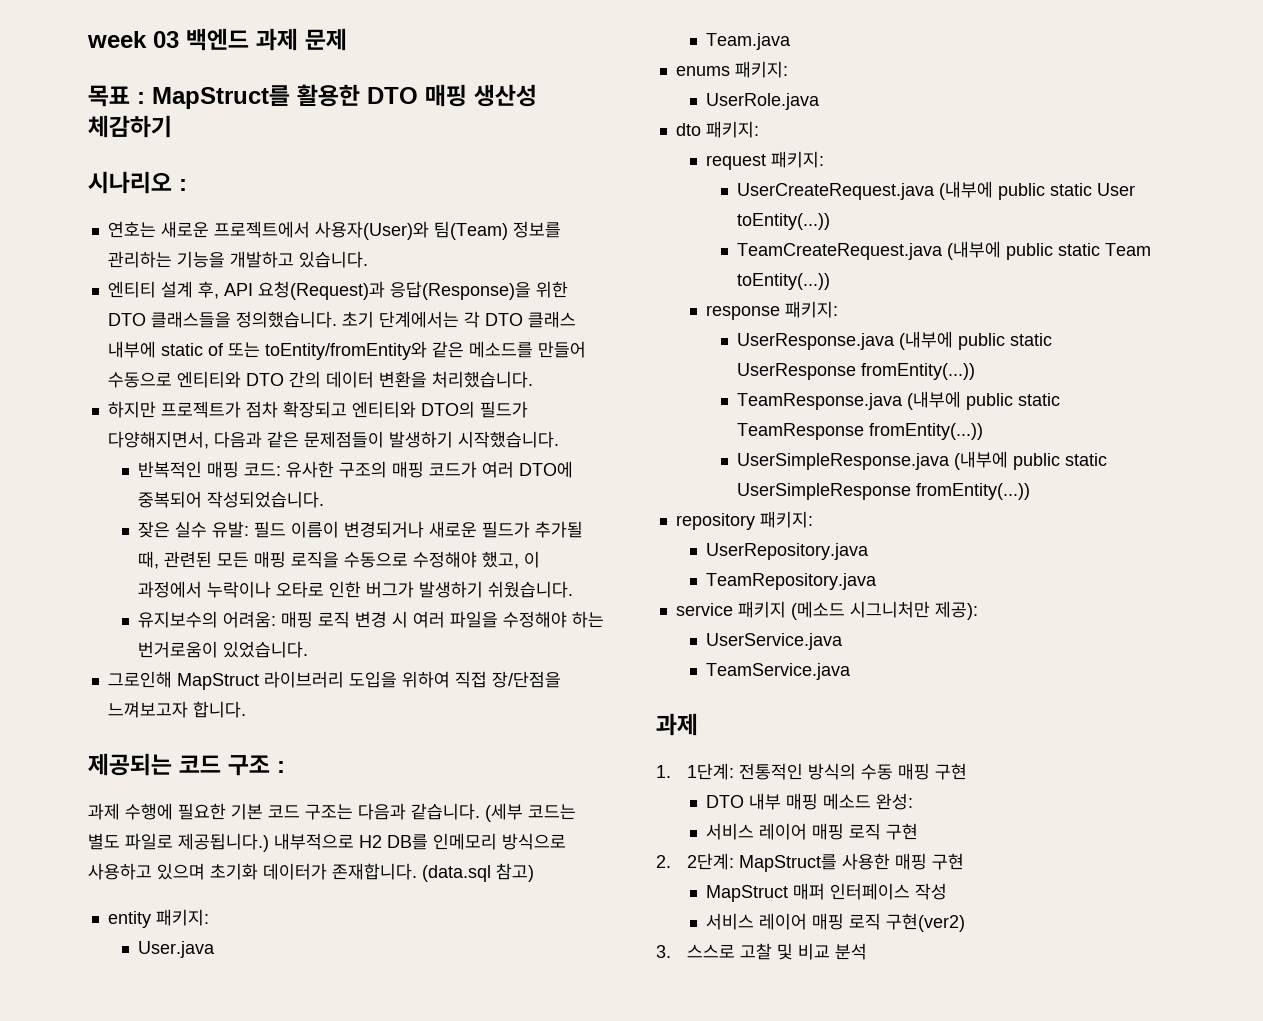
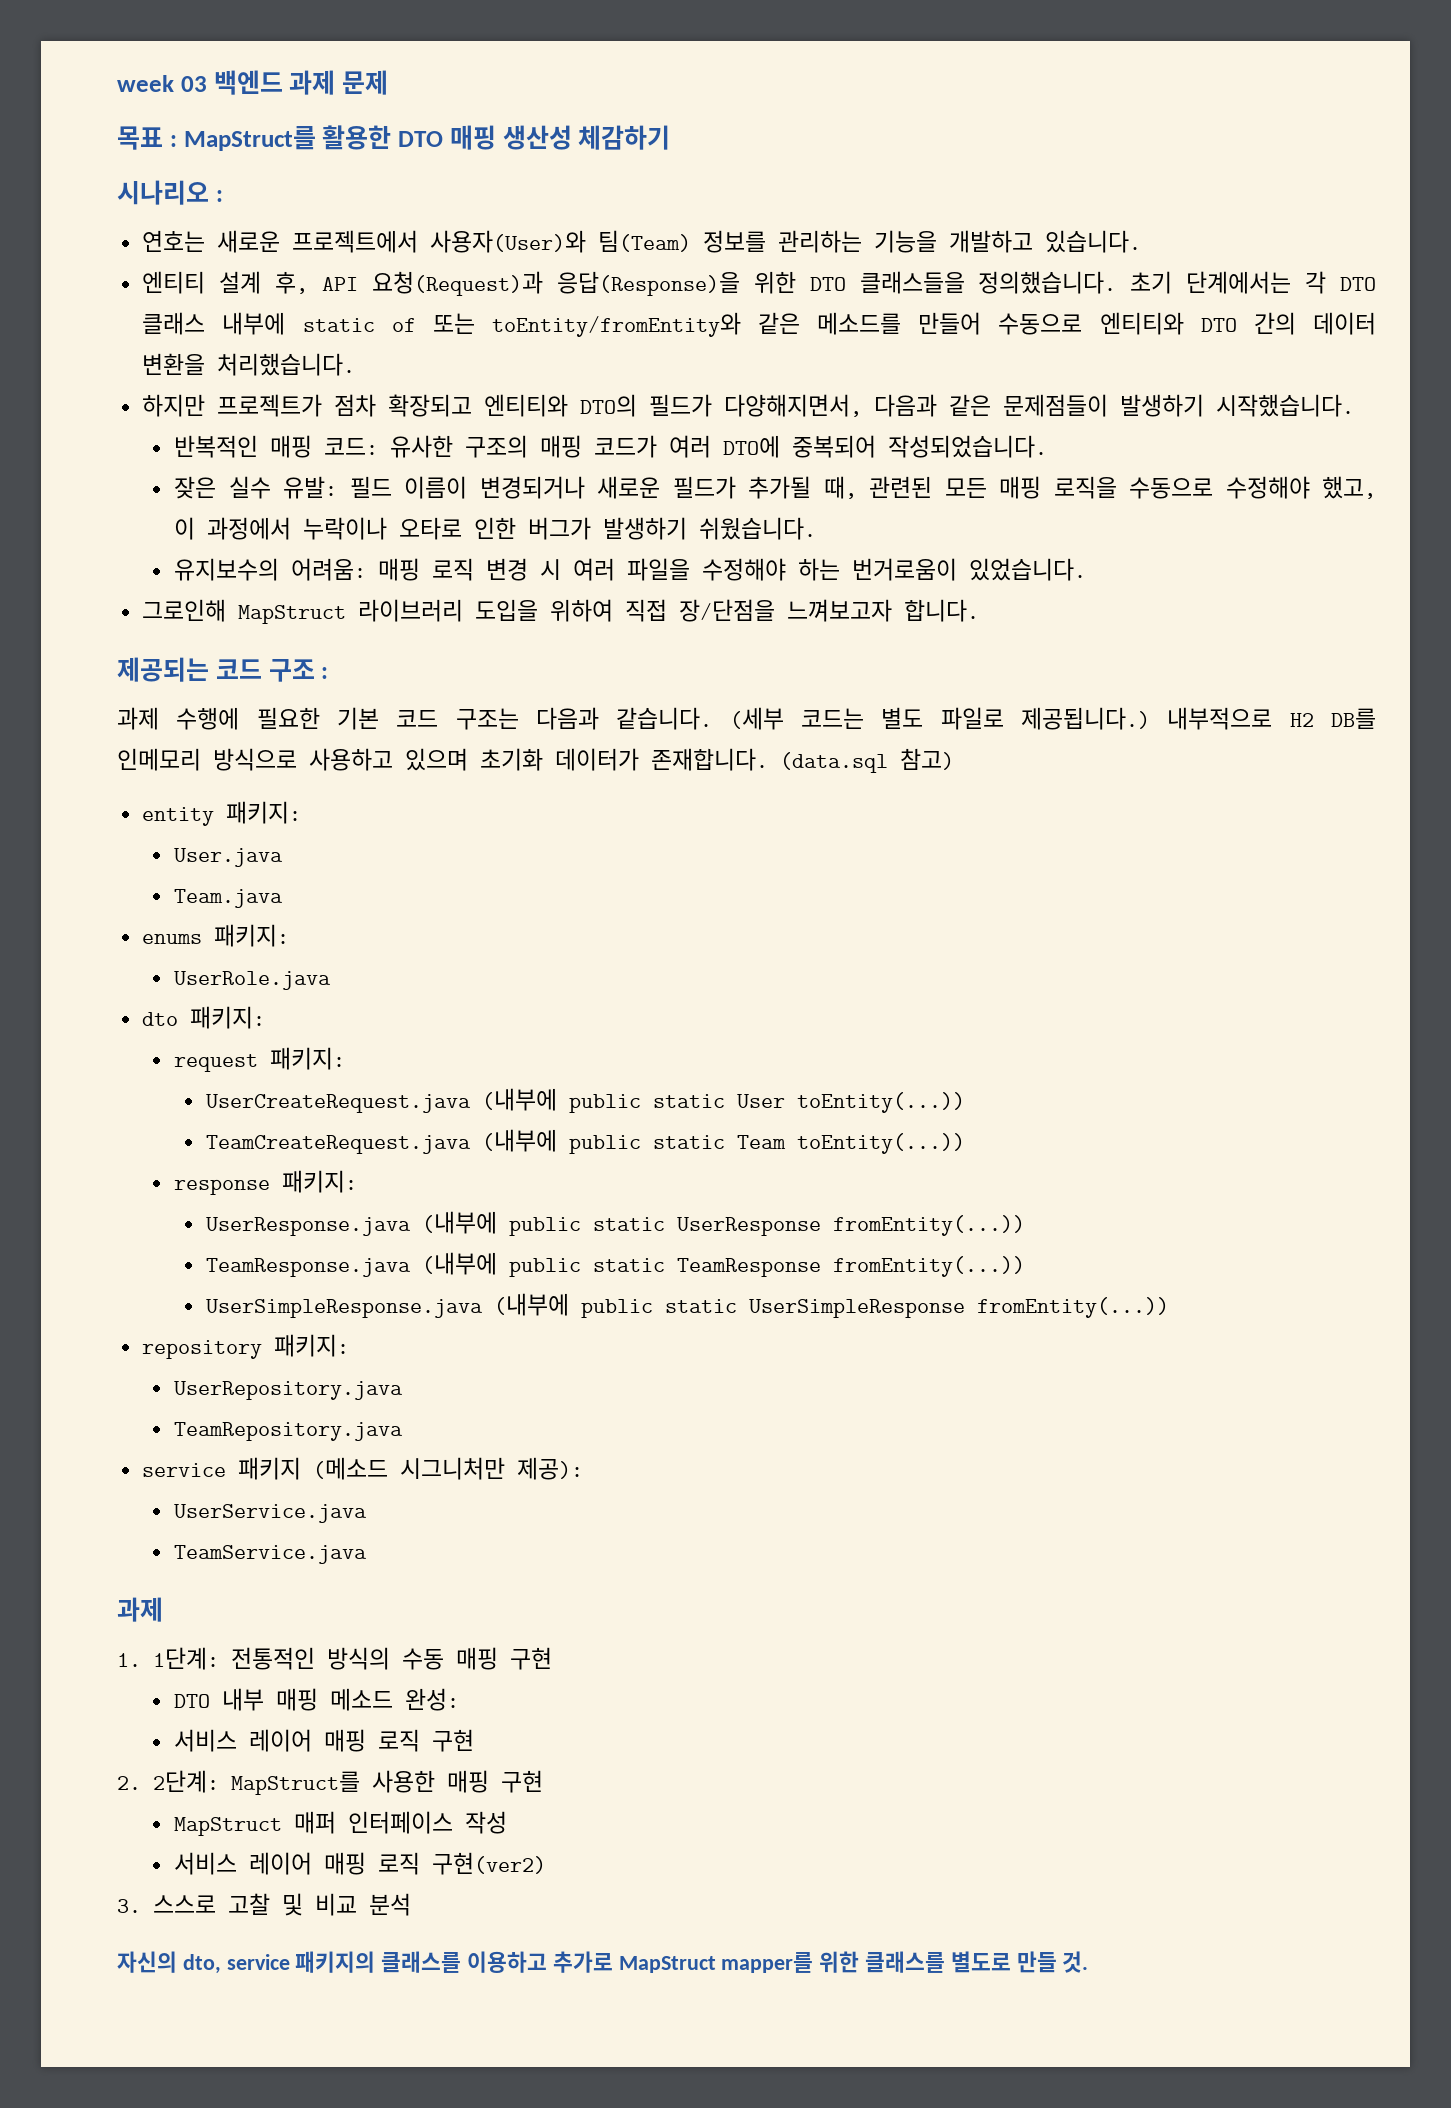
+ 자신의 dto, service 패키지의 클래스를 이용하고 추가로 MapStruct mapper를 위한 클래스를 별도로 만들 것.

